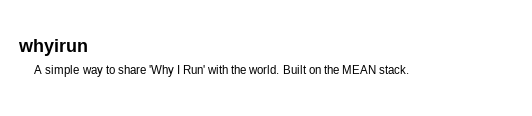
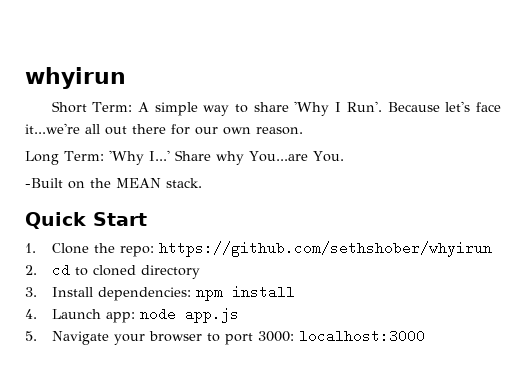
- A simple way to share 'Why I Run' with the world. Built on the MEAN stack.
+ Short Term: A simple way to share 'Why I Run'. Because let's face it...we're all out there for our own reason.
+ Long Term: 'Why I...' Share why You...are You.
+ -Built on the MEAN stack.
+ Quick Start
+ 1. Clone the repo: https://github.com/sethshober/whyirun
+ 2. cd to cloned directory
+ 3. Install dependencies: npm install
+ 4. Launch app: node app.js
+ 5. Navigate your browser to port 3000: localhost:3000

